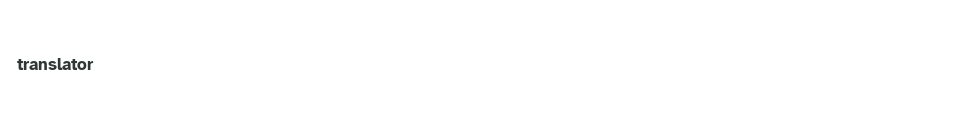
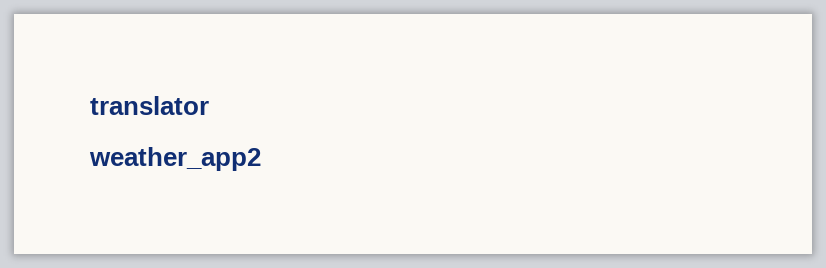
+ weather_app2

